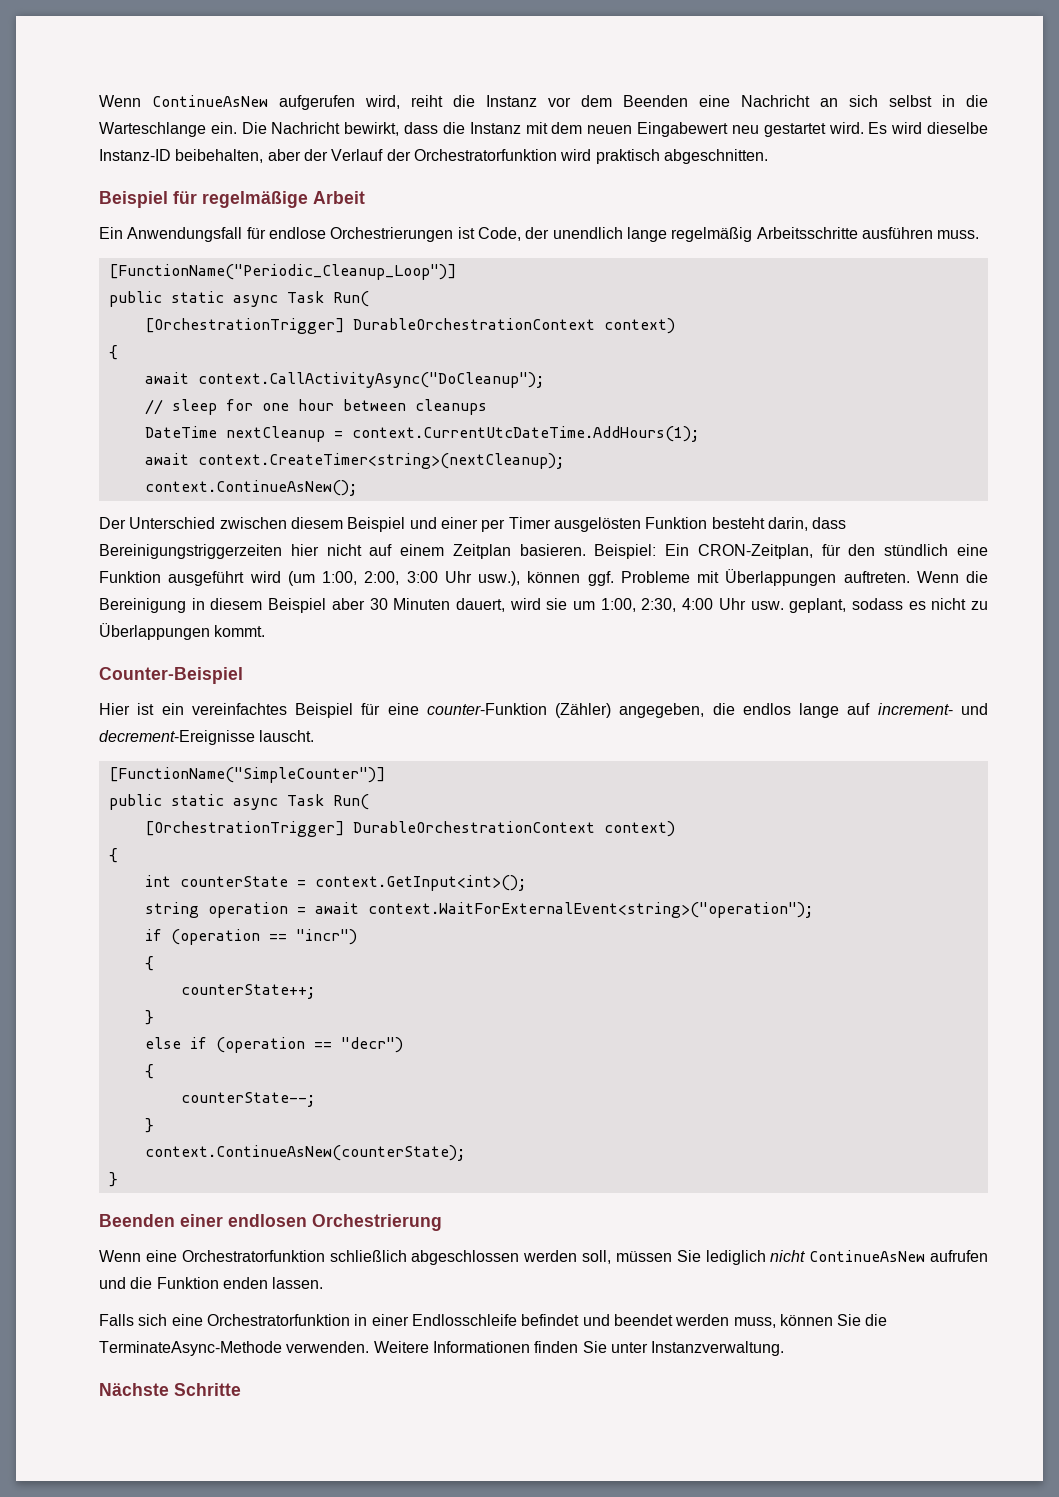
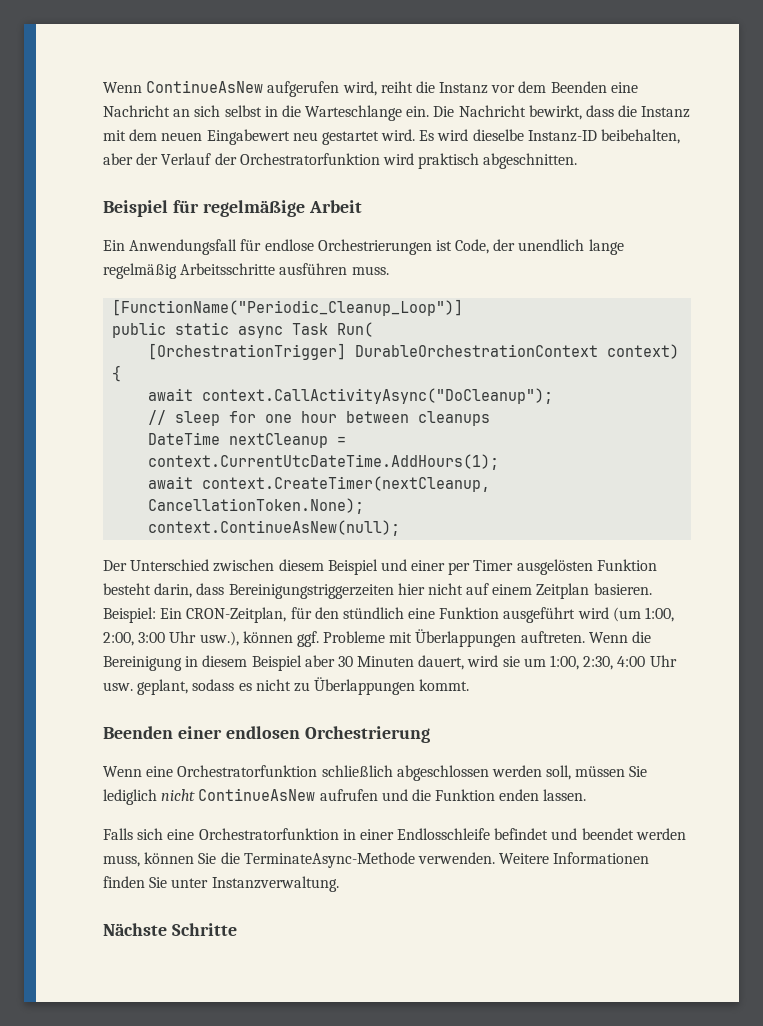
- await context.CreateTimer<string>(nextCleanup);
- context.ContinueAsNew();
+ await context.CreateTimer(nextCleanup, CancellationToken.None);
+ context.ContinueAsNew(null);
- Counter-Beispiel
- Hier ist ein vereinfachtes Beispiel für eine counter-Funktion (Zähler) angegeben, die endlos lange auf increment- und decrement-Ereignisse lauscht.
- [FunctionName("SimpleCounter")]
- public static async Task Run(
- [OrchestrationTrigger] DurableOrchestrationContext context)
- {
- int counterState = context.GetInput<int>();
- string operation = await context.WaitForExternalEvent<string>("operation");
- if (operation == "incr")
- {
- counterState++;
- }
- else if (operation == "decr")
- {
- counterState--;
- }
- context.ContinueAsNew(counterState);
- }

